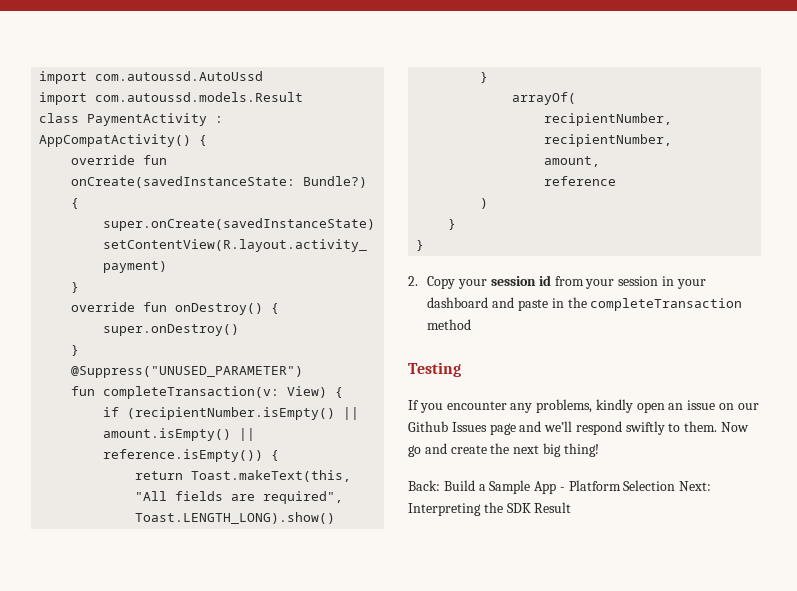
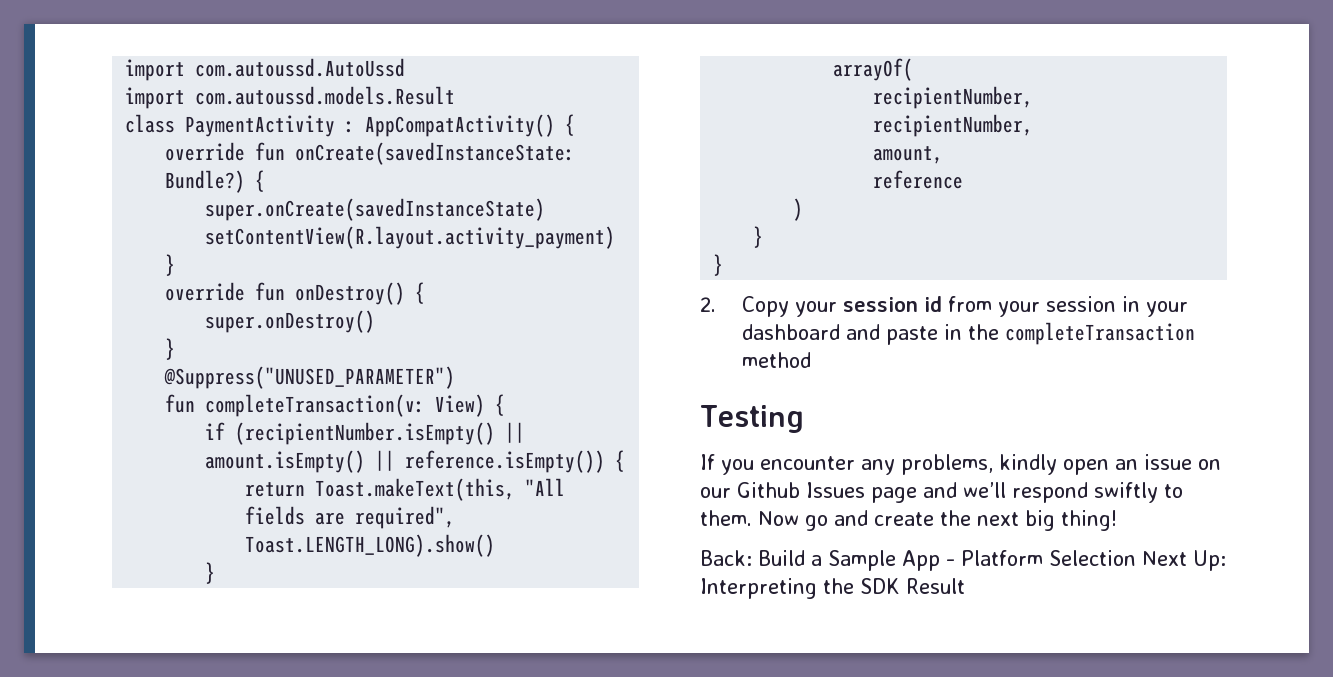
- Back: Build a Sample App - Platform Selection Next: Interpreting the SDK Result
+ Back: Build a Sample App - Platform Selection Next Up: Interpreting the SDK Result

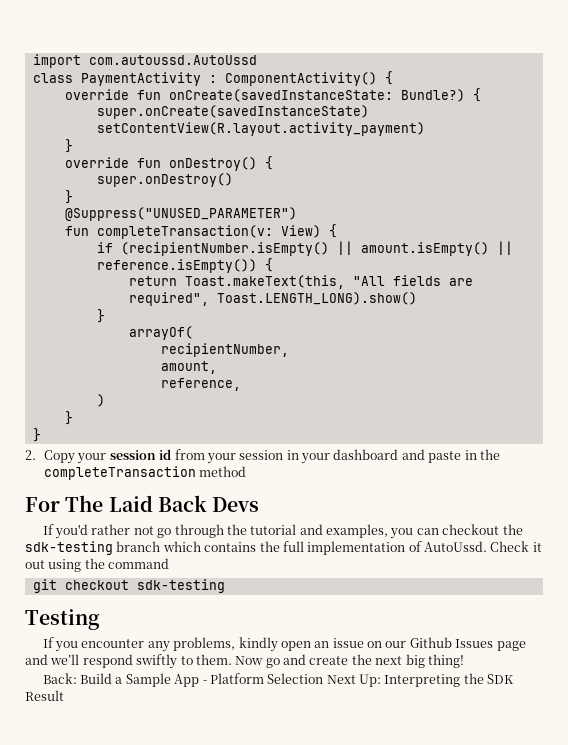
- import com.autoussd.models.Result
- class PaymentActivity : AppCompatActivity() {
+ class PaymentActivity : ComponentActivity() {
  arrayOf(
- recipientNumber,
- reference
+ reference,
+ For The Laid Back Devs
+ If you'd rather not go through the tutorial and examples, you can checkout the sdk-testing branch which contains the full implementation of AutoUssd. Check it out using the command
+ git checkout sdk-testing

